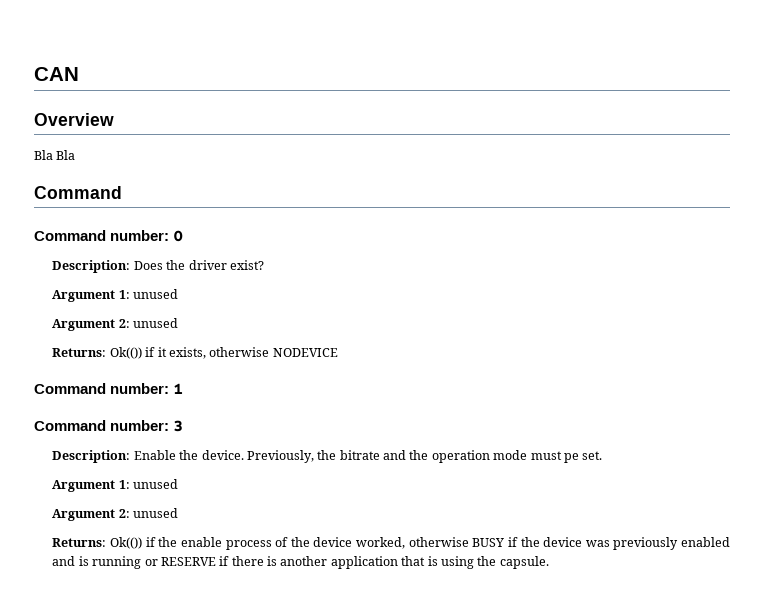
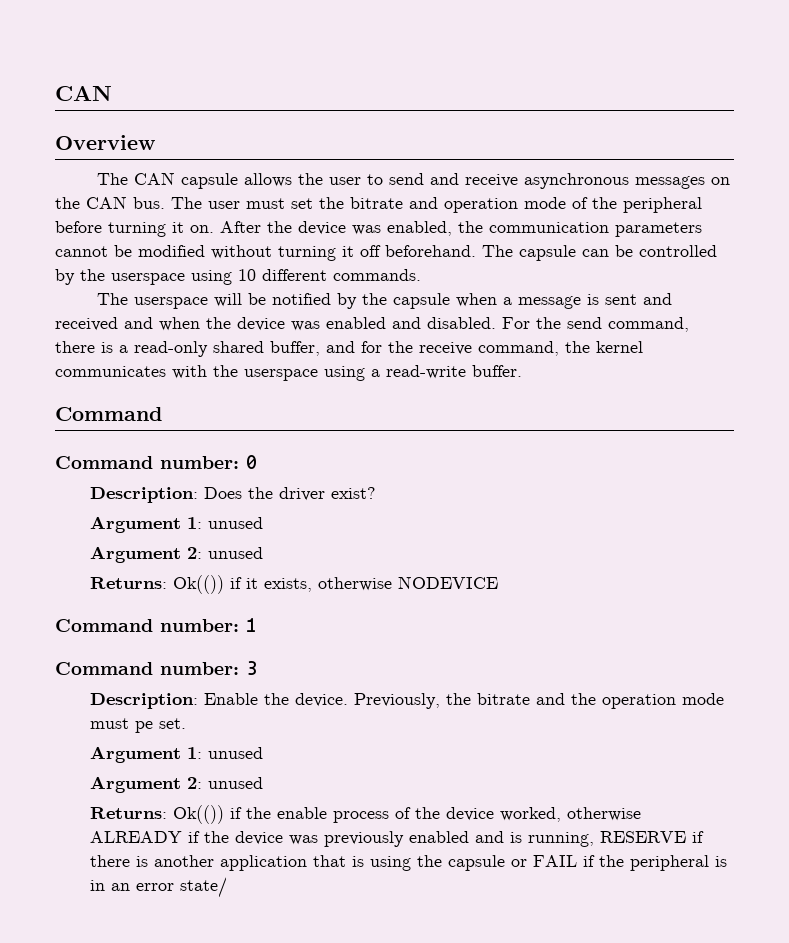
- Bla Bla
+ The CAN capsule allows the user to send and receive asynchronous messages on the CAN bus. The user must set the bitrate and operation mode of the peripheral before turning it on. After the device was enabled, the communication parameters cannot be modified without turning it off beforehand. The capsule can be controlled by the userspace using 10 different commands.
+ The userspace will be notified by the capsule when a message is sent and received and when the device was enabled and disabled. For the send command, there is a read-only shared buffer, and for the receive command, the kernel communicates with the userspace using a read-write buffer.
- Returns: Ok(()) if the enable process of the device worked, otherwise BUSY if the device was previously enabled and is running or RESERVE if there is another application that is using the capsule.
+ Returns: Ok(()) if the enable process of the device worked, otherwise ALREADY if the device was previously enabled and is running, RESERVE if there is another application that is using the capsule or FAIL if the peripheral is in an error state/

